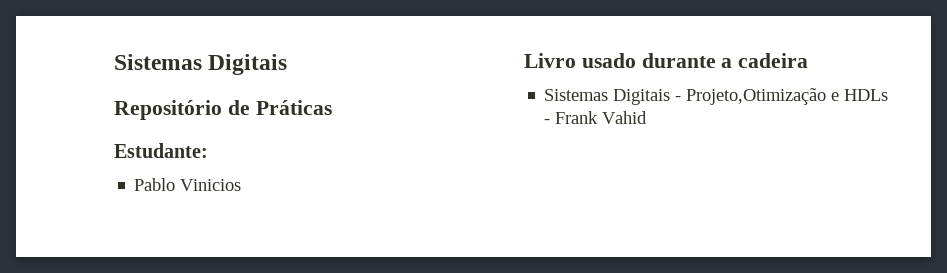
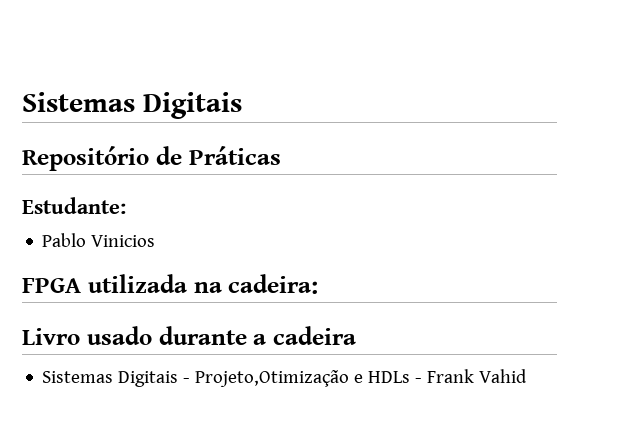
+ FPGA utilizada na cadeira:

